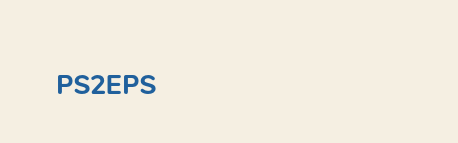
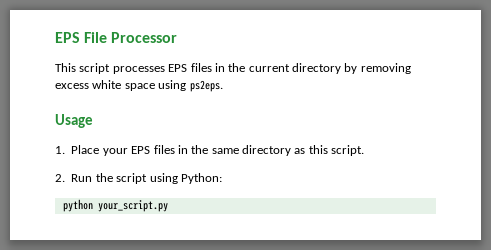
- PS2EPS
+ EPS File Processor
+ This script processes EPS files in the current directory by removing excess white space using ps2eps.
+ Usage
+ 1. Place your EPS files in the same directory as this script.
+ 2. Run the script using Python:
+ python your_script.py

